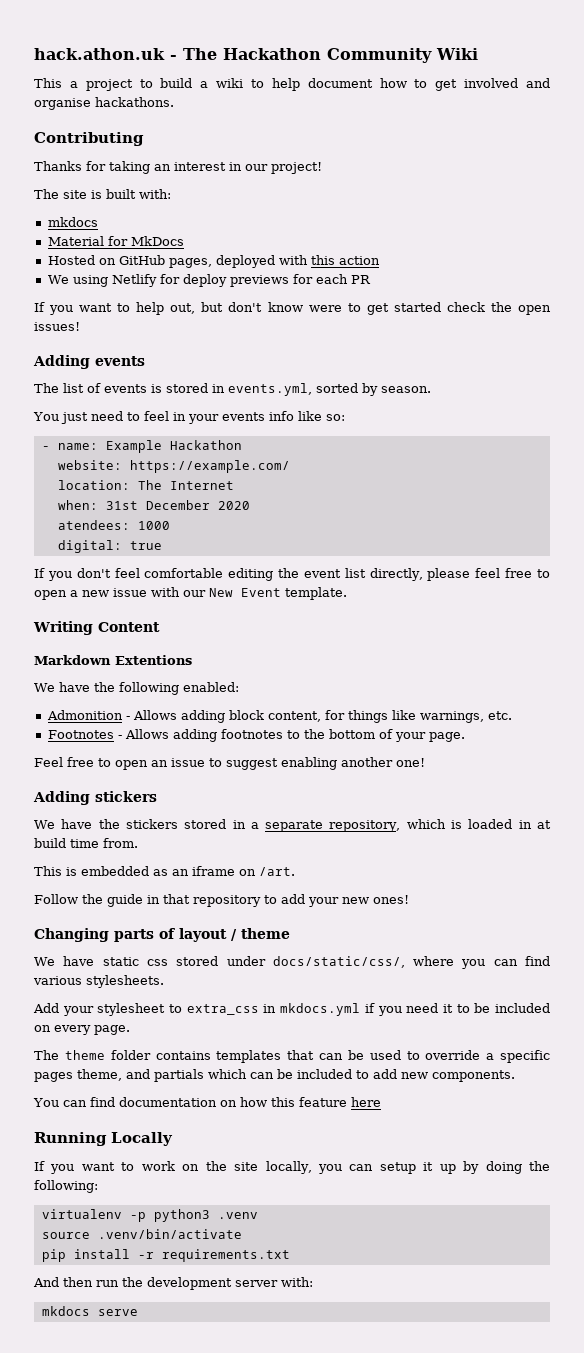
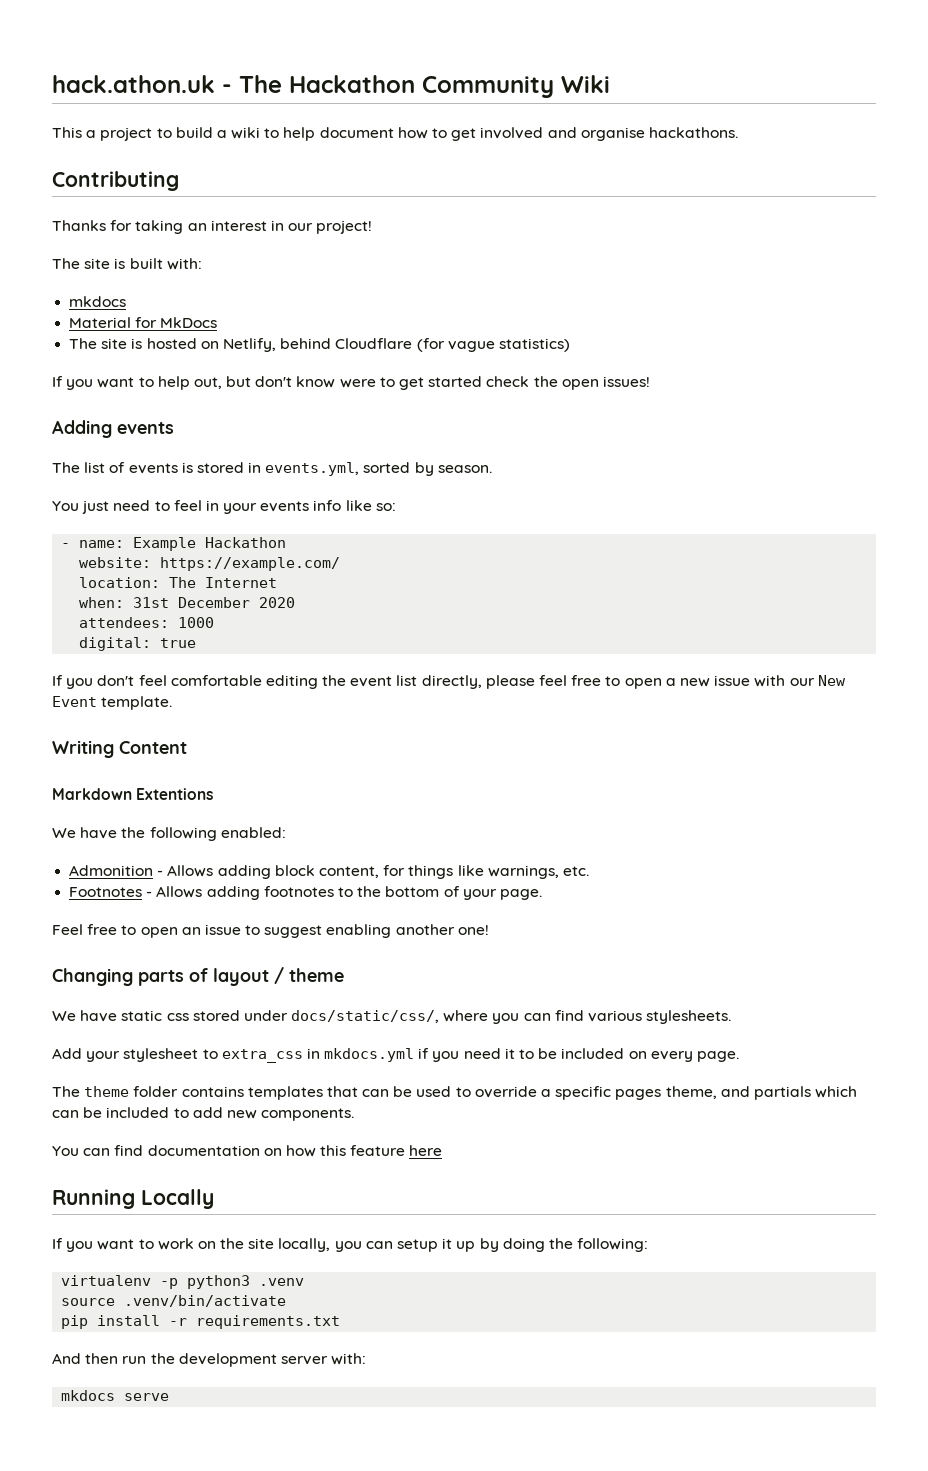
- Hosted on GitHub pages, deployed with this action
- We using Netlify for deploy previews for each PR
+ The site is hosted on Netlify, behind Cloudflare (for vague statistics)
- atendees: 1000
+ attendees: 1000
- Adding stickers
- We have the stickers stored in a separate repository, which is loaded in at build time from.
- This is embedded as an iframe on /art.
- Follow the guide in that repository to add your new ones!

